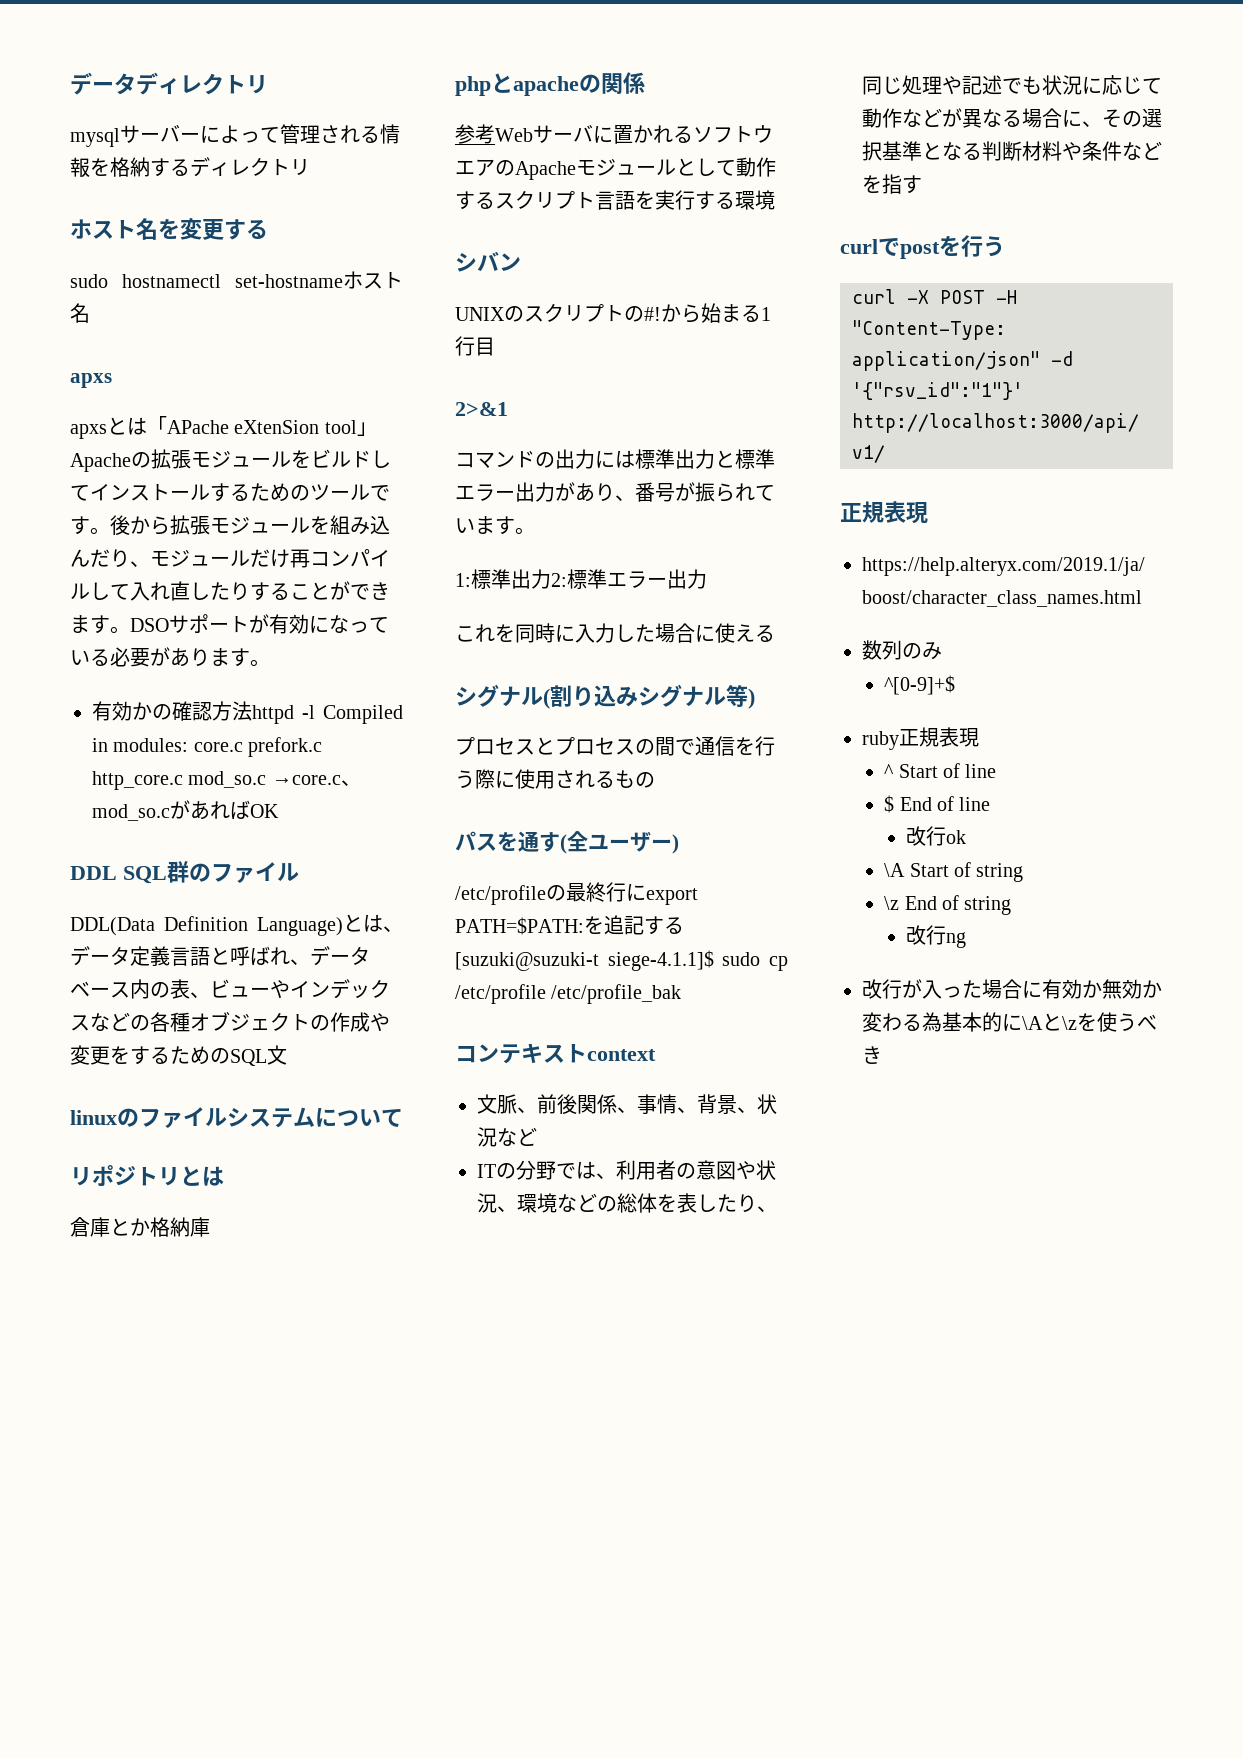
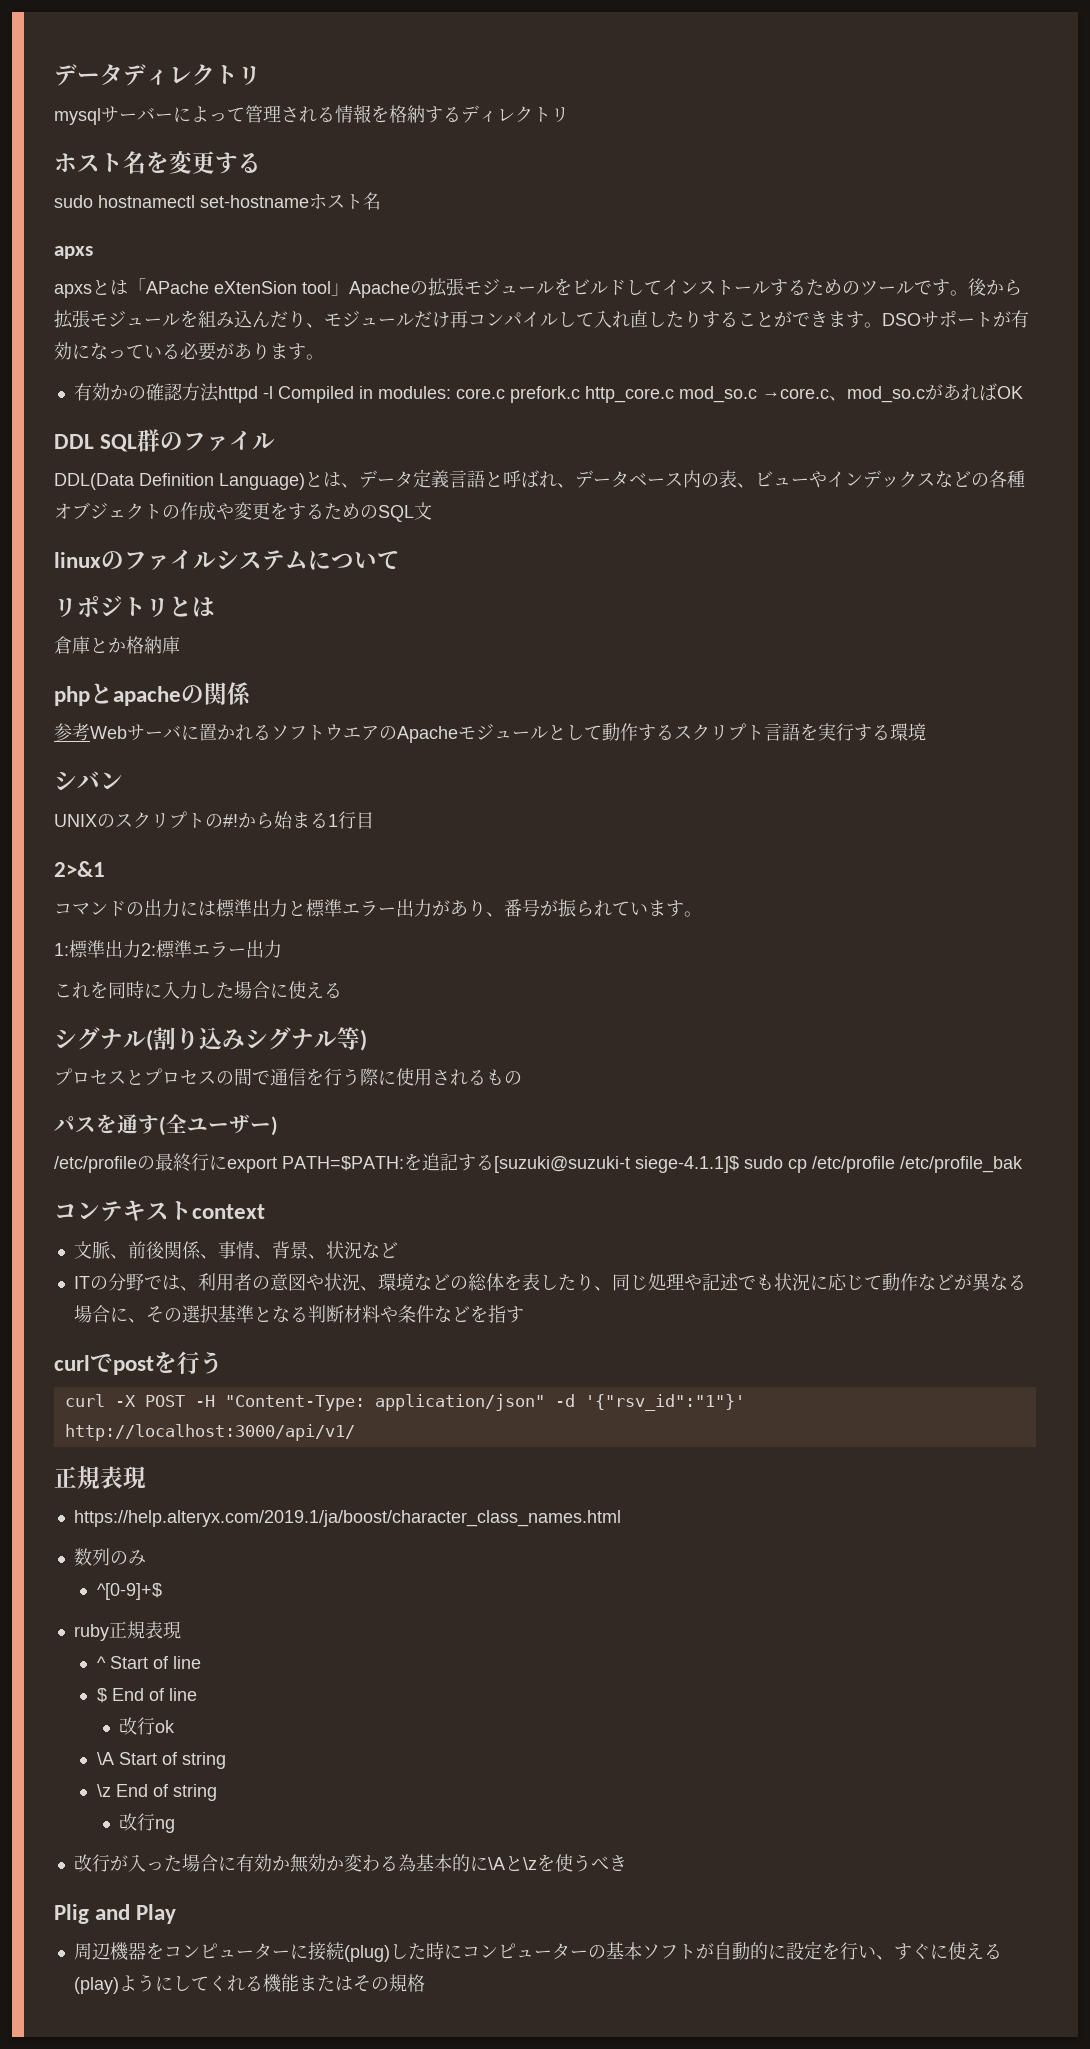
+ Plig and Play
+ 周辺機器をコンピューターに接続(plug)した時にコンピューターの基本ソフトが自動的に設定を行い、すぐに使える(play)ようにしてくれる機能またはその規格

